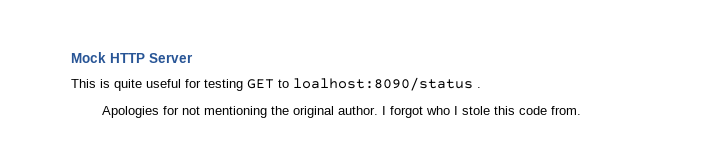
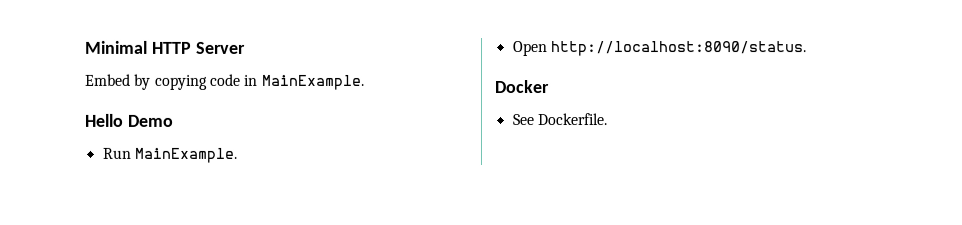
- Mock HTTP Server
+ Minimal HTTP Server
- This is quite useful for testing GET to loalhost:8090/status .
- Apologies for not mentioning the original author. I forgot who I stole this code from.
+ Embed by copying code in MainExample.
+ Hello Demo
+ Run MainExample.
+ Open http://localhost:8090/status.
+ Docker
+ See Dockerfile.

